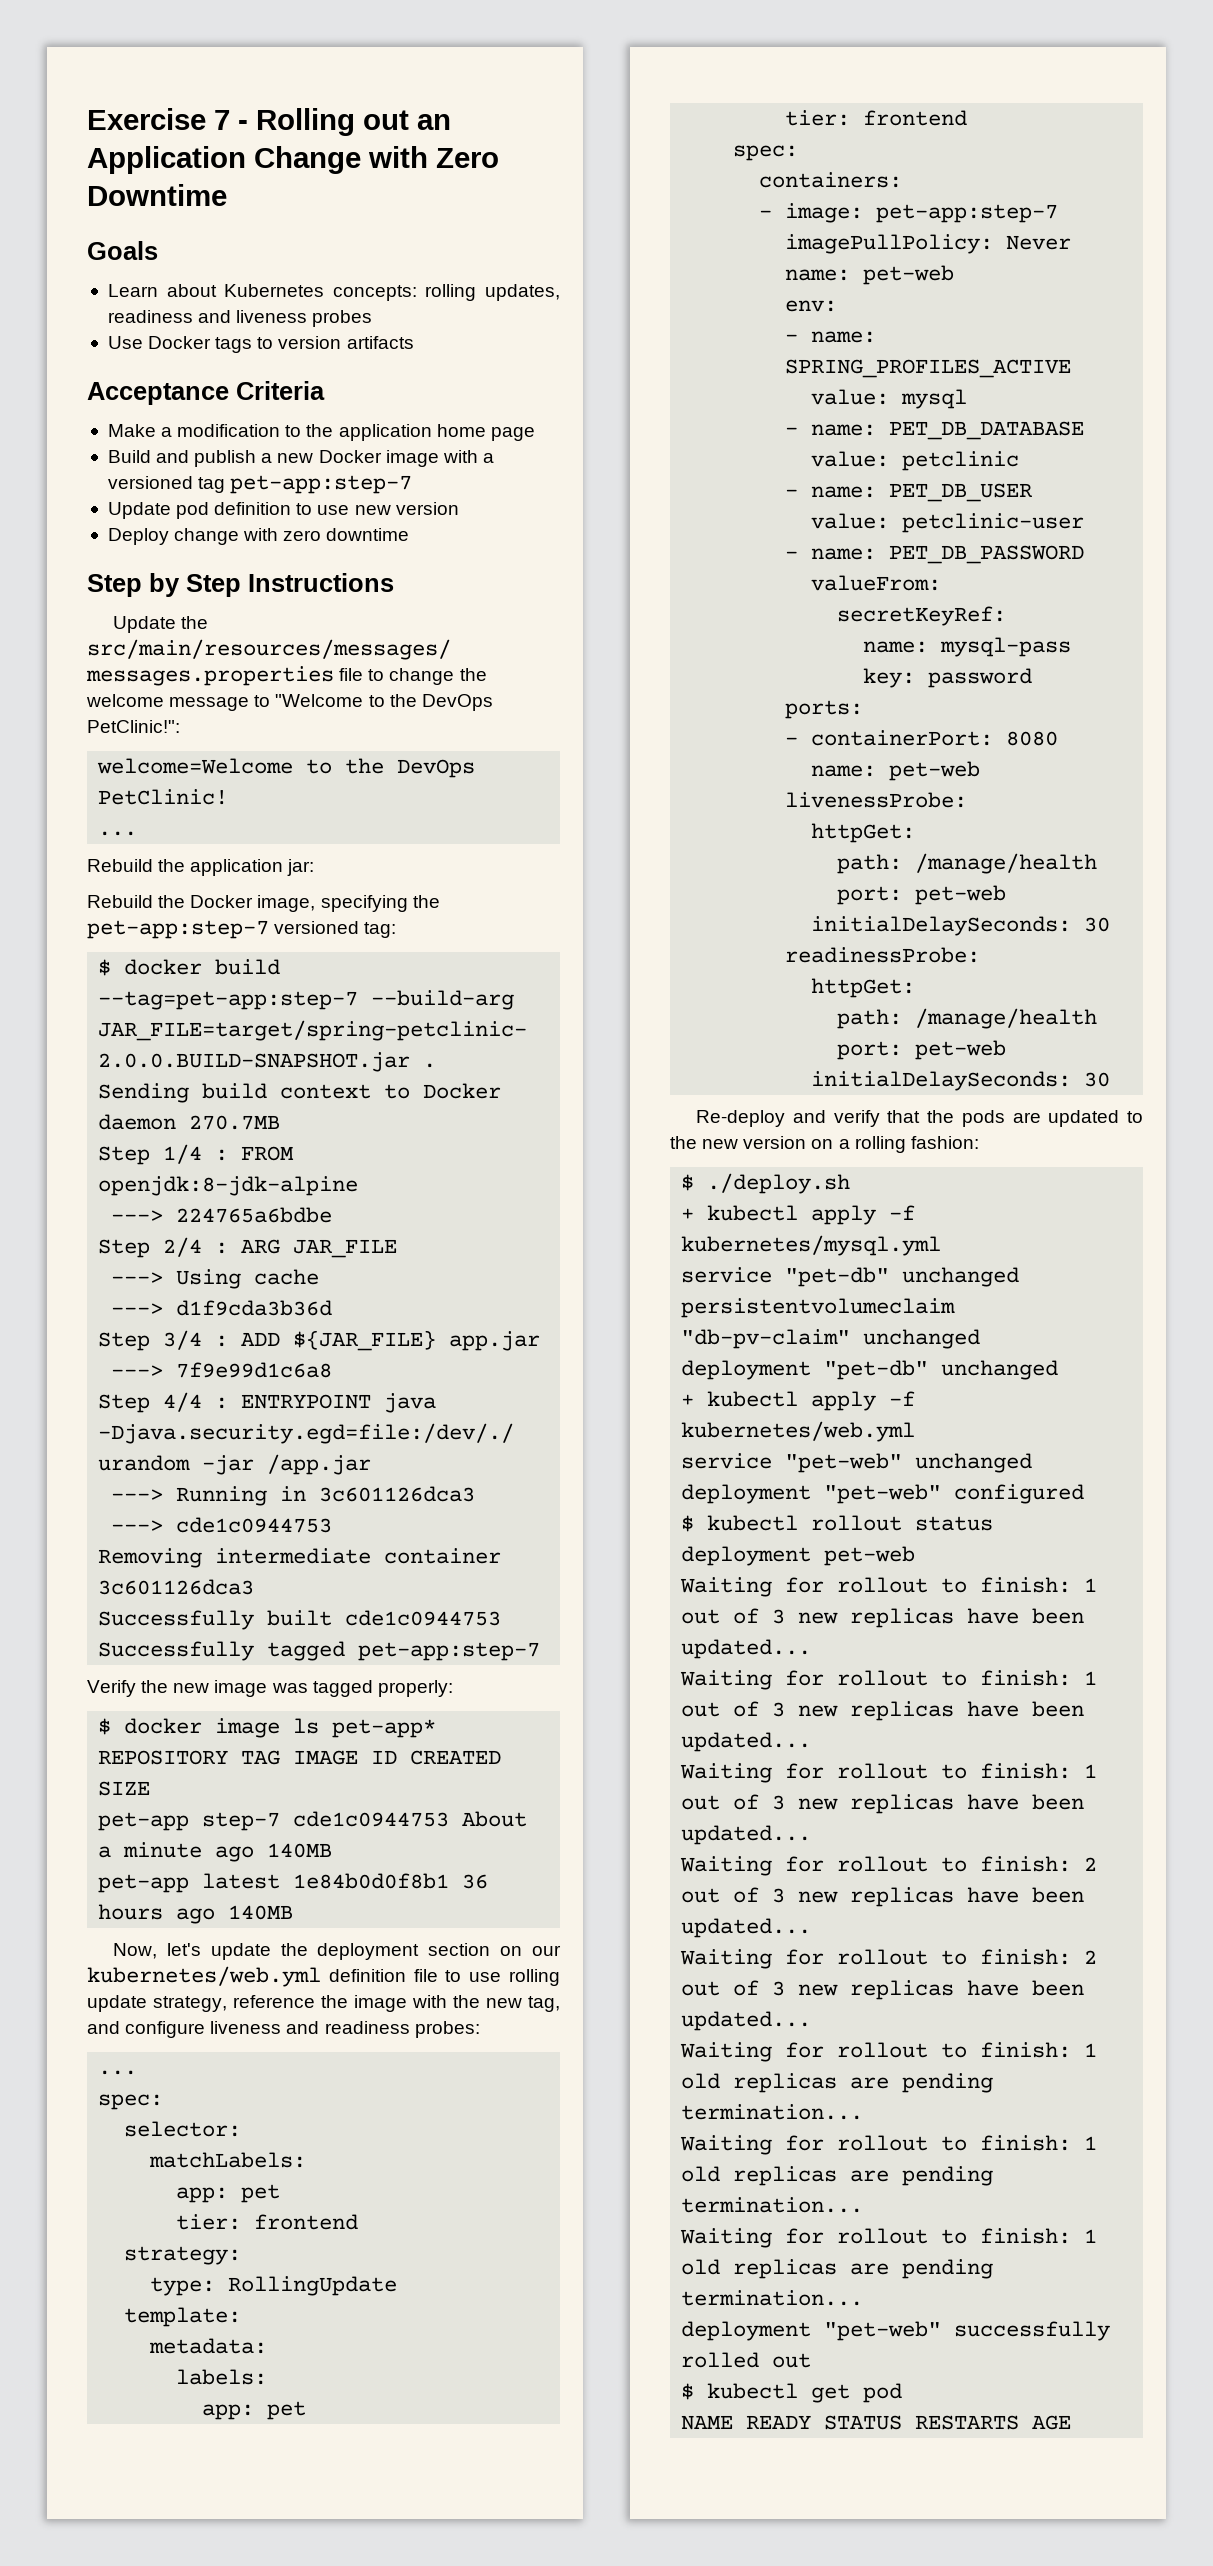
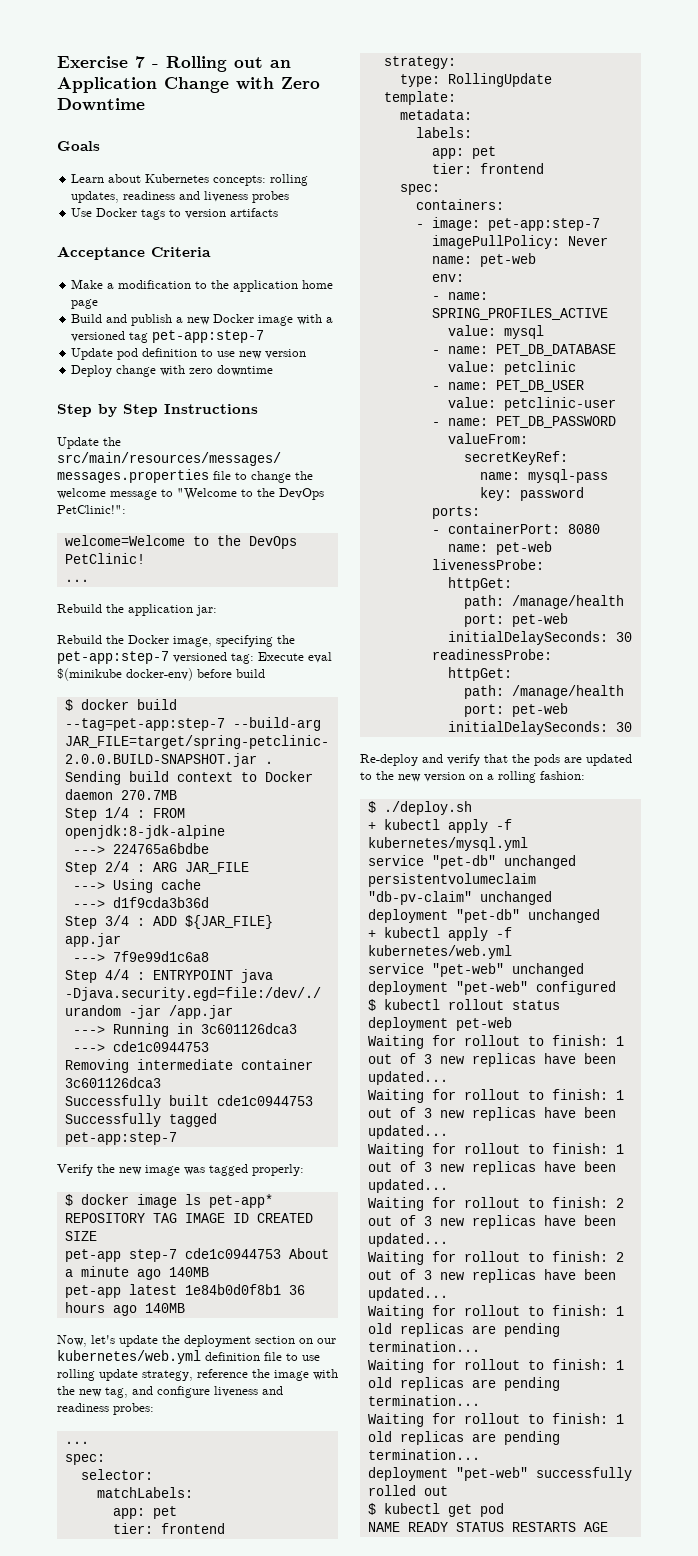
- Rebuild the Docker image, specifying the pet-app:step-7 versioned tag:
+ Rebuild the Docker image, specifying the pet-app:step-7 versioned tag: Execute eval $(minikube docker-env) before build

